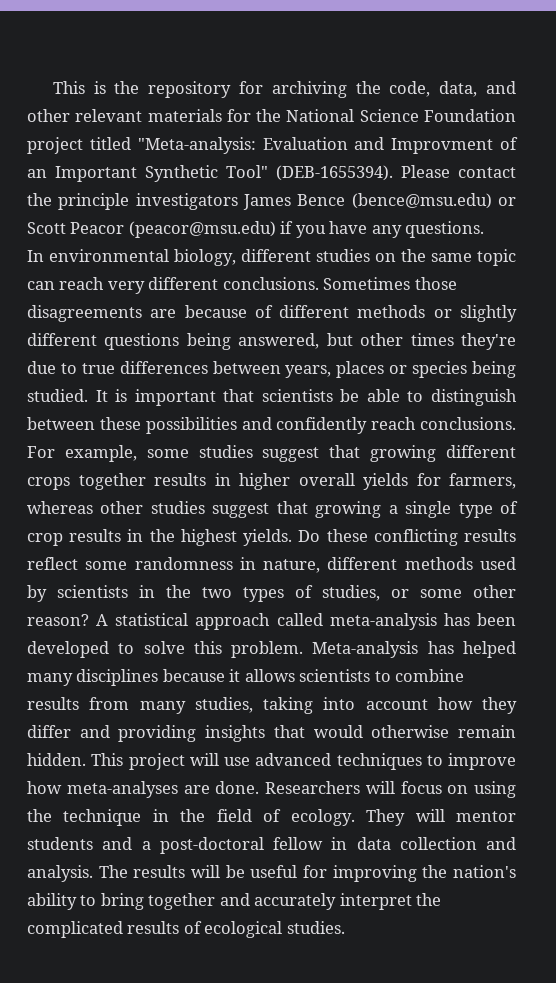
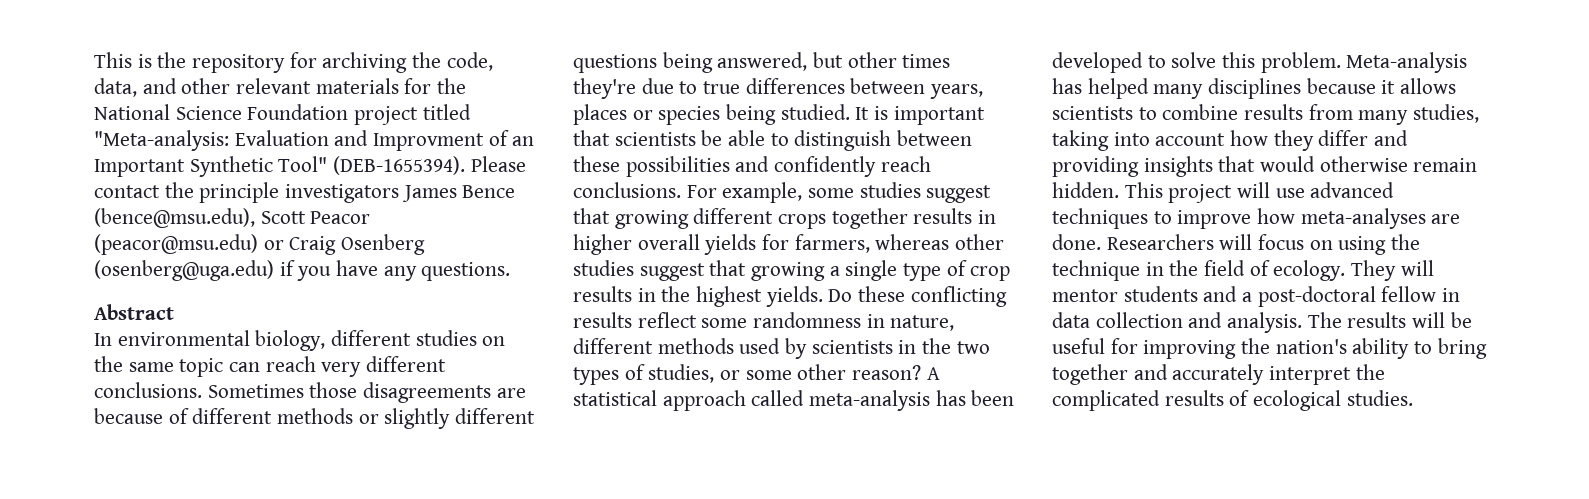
- Please contact the principle investigators James Bence (bence@msu.edu) or Scott Peacor (peacor@msu.edu) if you have any questions.
+ Please contact the principle investigators James Bence (bence@msu.edu), Scott Peacor (peacor@msu.edu) or Craig Osenberg (osenberg@uga.edu) if you have any questions.
+ Abstract

